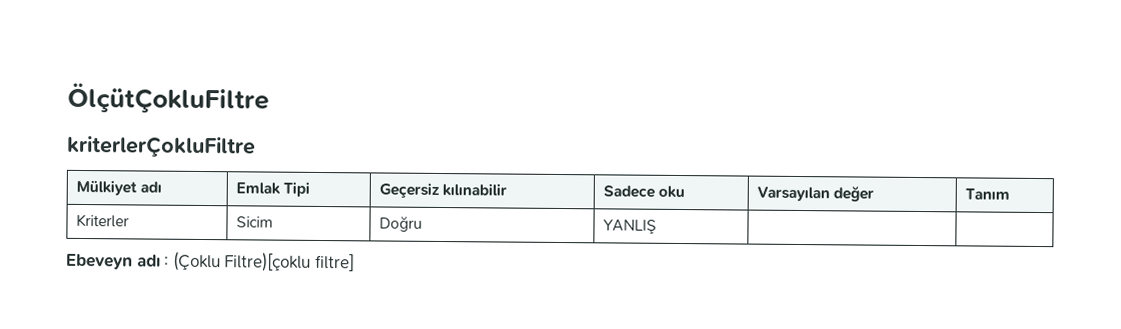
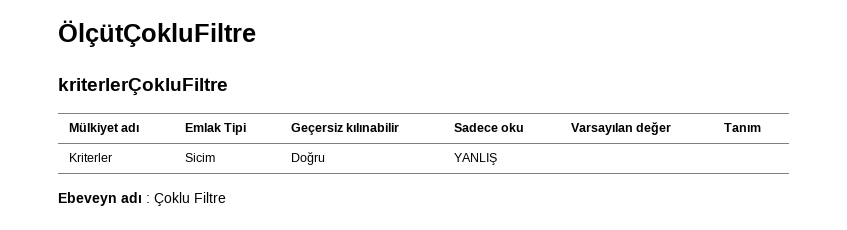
- Ebeveyn adı : (Çoklu Filtre)[çoklu filtre]
+ Ebeveyn adı : Çoklu Filtre

